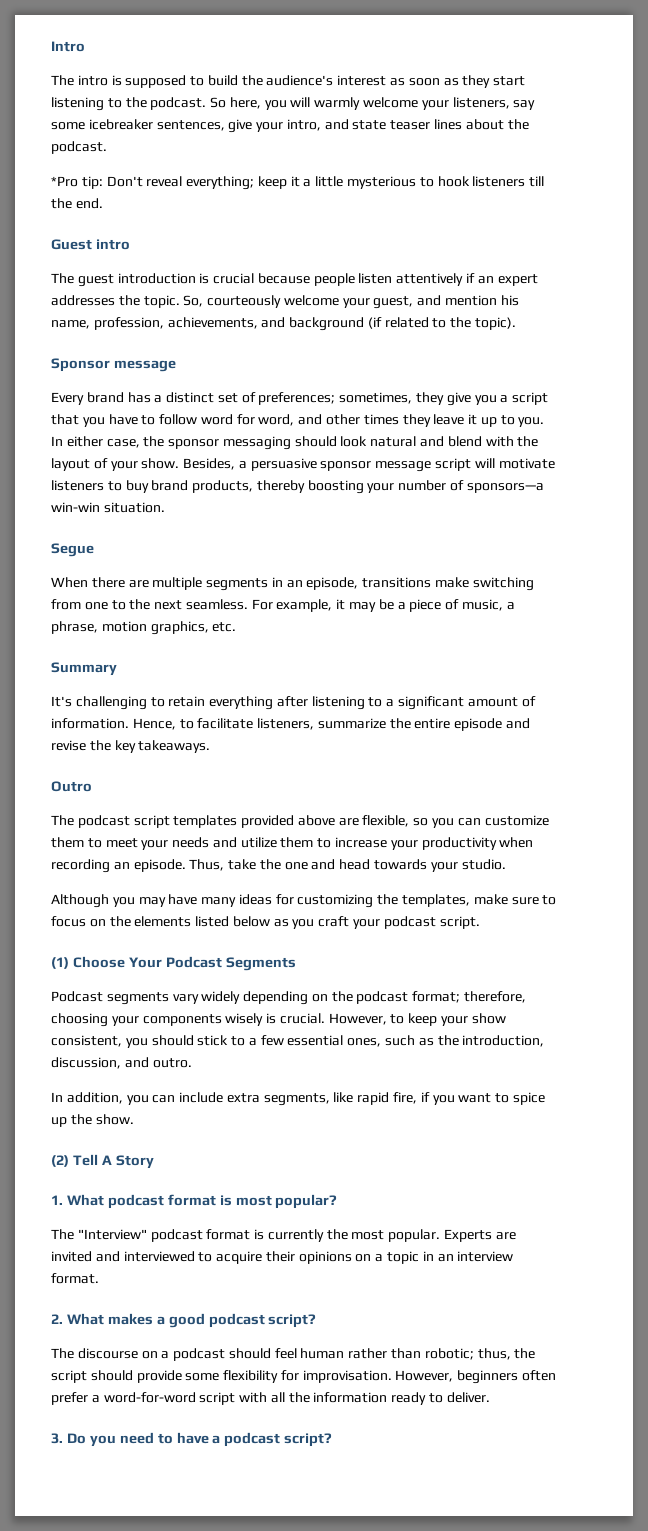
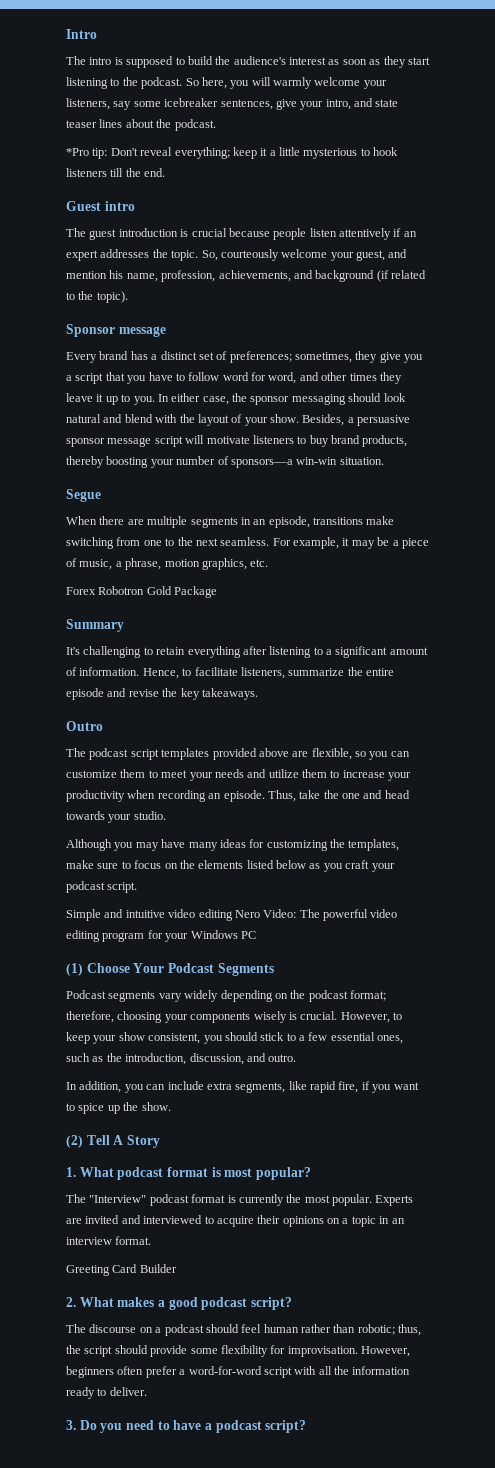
+ Forex Robotron Gold Package
+ Simple and intuitive video editing Nero Video: The powerful video editing program for your Windows PC
+ Greeting Card Builder

